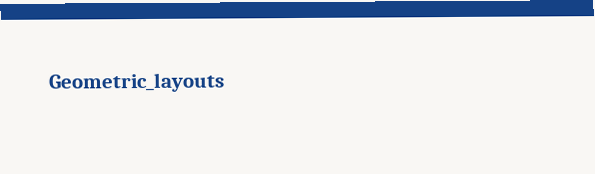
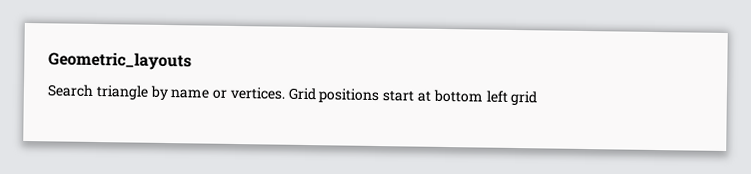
+ Search triangle by name or vertices. Grid positions start at bottom left grid

